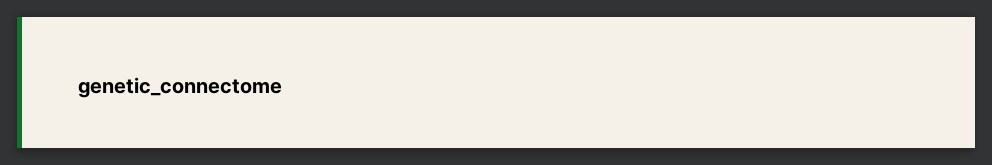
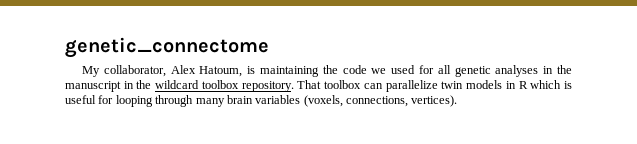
+ My collaborator, Alex Hatoum, is maintaining the code we used for all genetic analyses in the manuscript in the wildcard toolbox repository. That toolbox can parallelize twin models in R which is useful for looping through many brain variables (voxels, connections, vertices).

